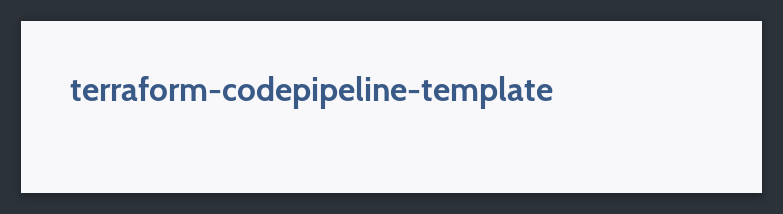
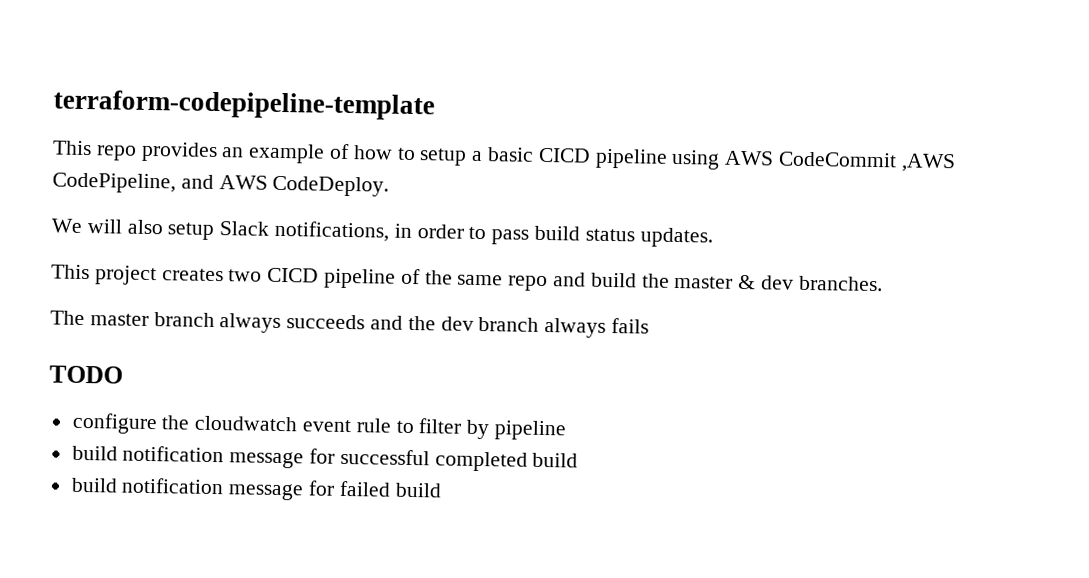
+ This repo provides an example of how to setup a basic CICD pipeline using AWS CodeCommit ,AWS CodePipeline, and AWS CodeDeploy.
+ We will also setup Slack notifications, in order to pass build status updates.
+ This project creates two CICD pipeline of the same repo and build the master & dev branches.
+ The master branch always succeeds and the dev branch always fails
+ TODO
+ configure the cloudwatch event rule to filter by pipeline
+ build notification message for successful completed build
+ build notification message for failed build

